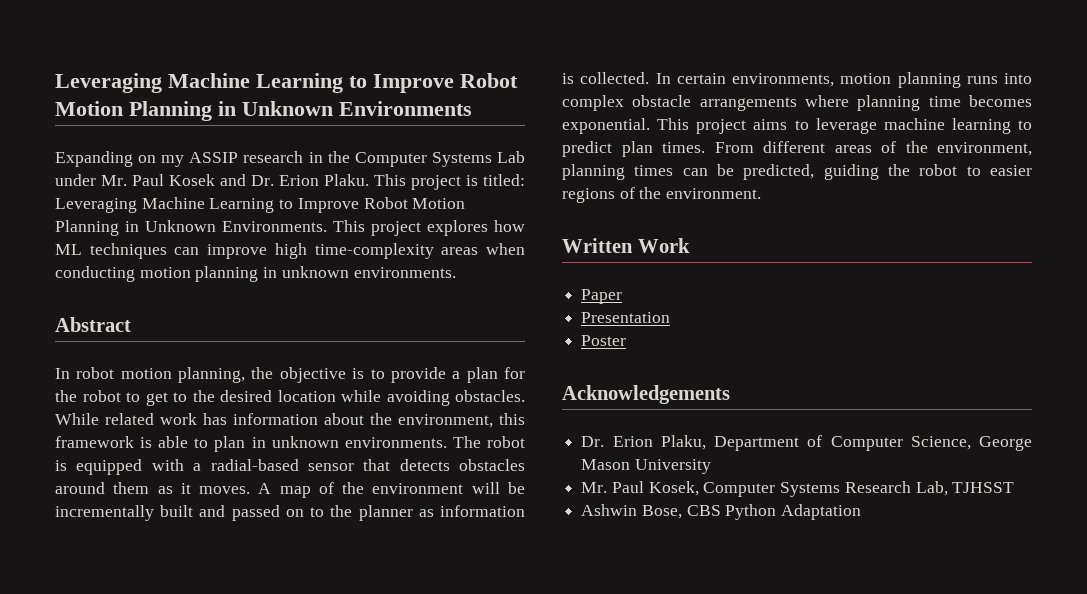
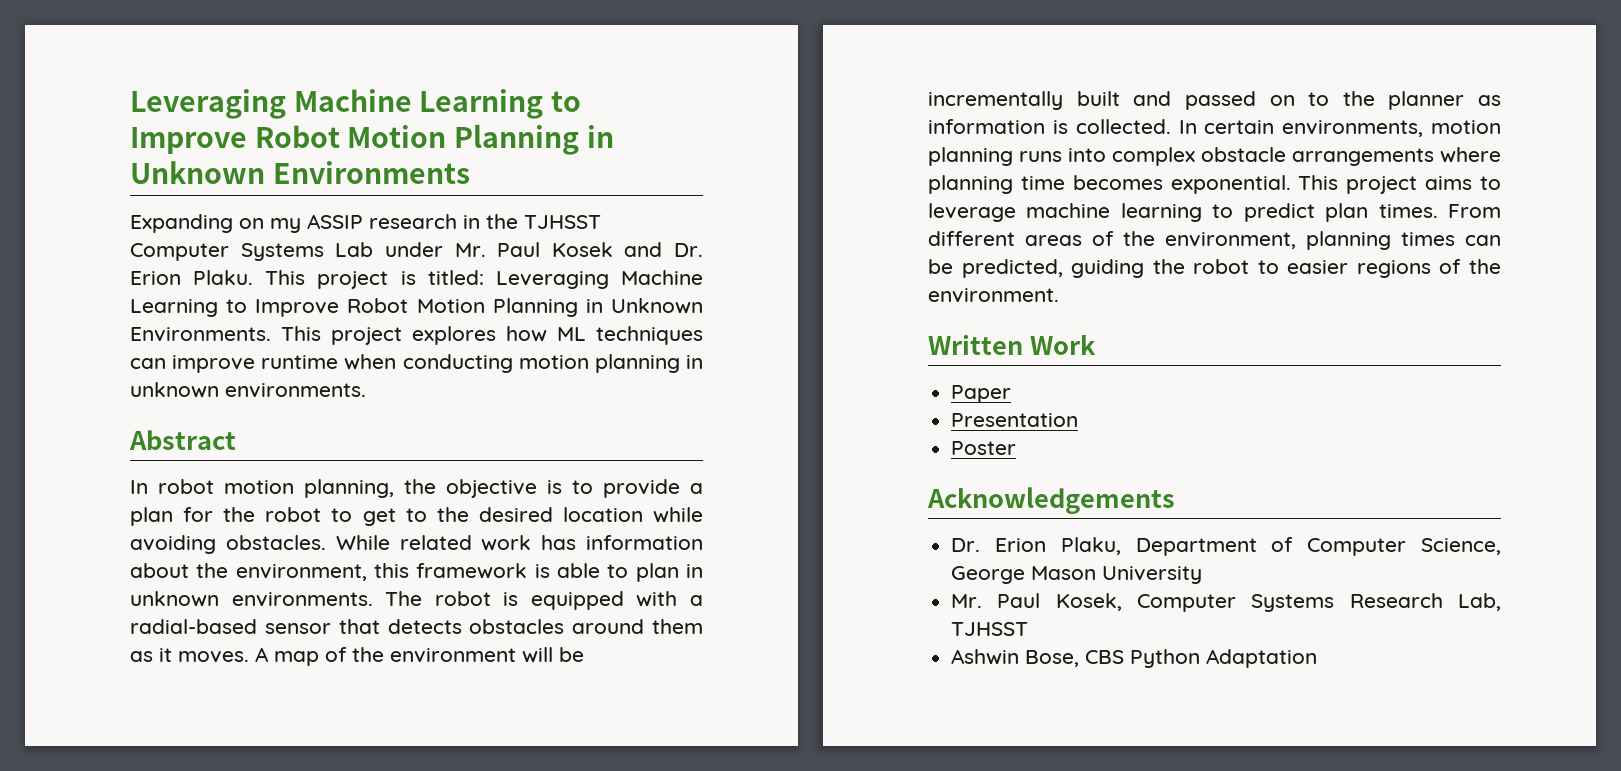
- Expanding on my ASSIP research in the Computer Systems Lab under Mr. Paul Kosek and Dr. Erion Plaku.
+ Expanding on my ASSIP research in the TJHSST Computer Systems Lab under Mr. Paul Kosek and Dr. Erion Plaku.
- This project explores how ML techniques can improve high time-complexity areas when conducting motion planning in unknown environments.
+ This project explores how ML techniques can improve runtime when conducting motion planning in unknown environments.

